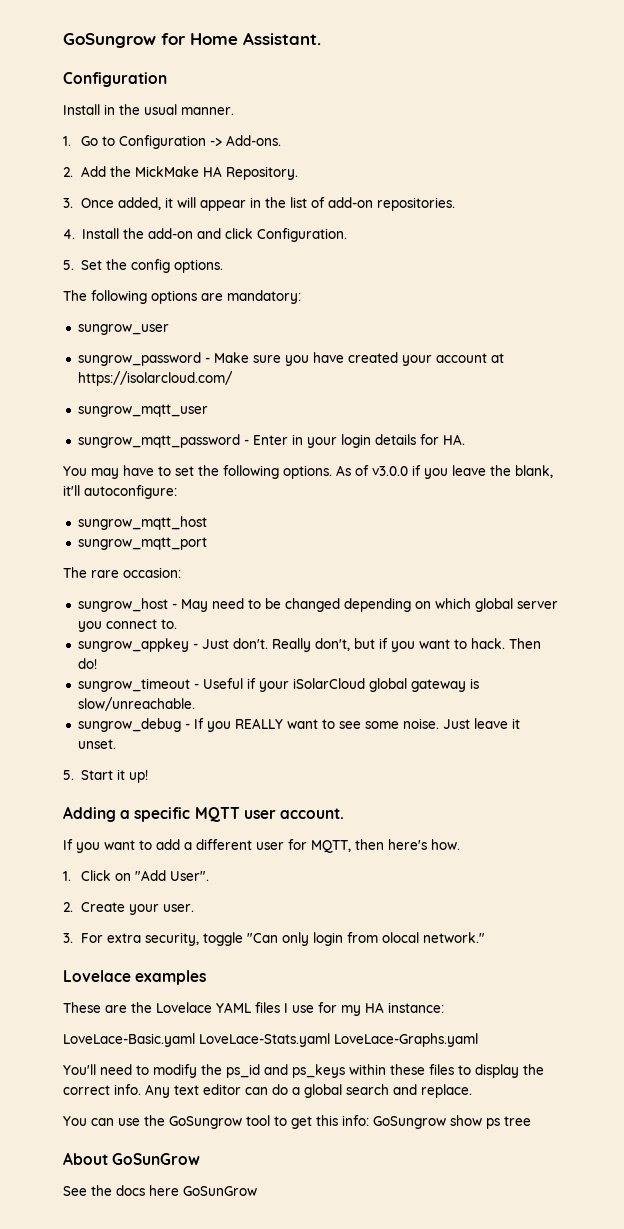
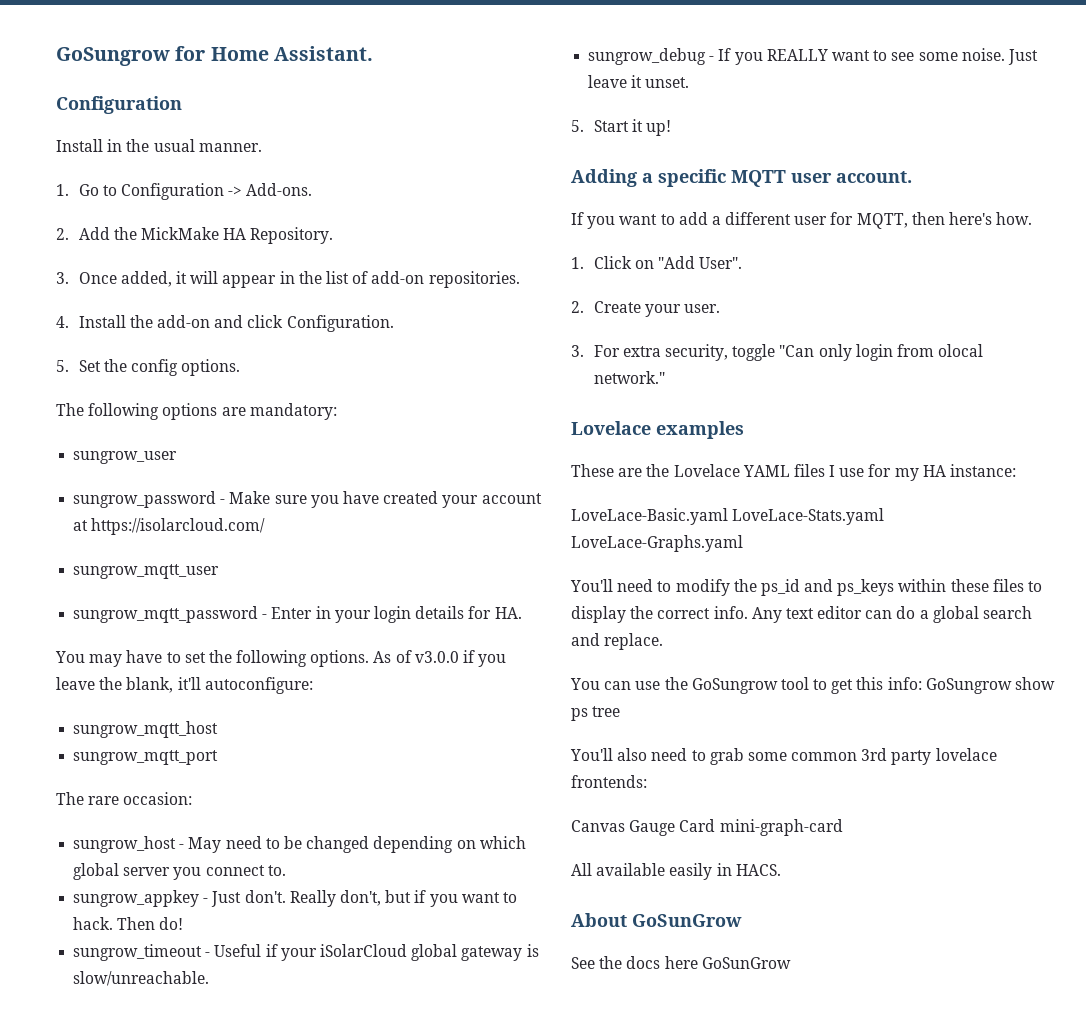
+ You'll also need to grab some common 3rd party lovelace frontends:
+ Canvas Gauge Card mini-graph-card
+ All available easily in HACS.

